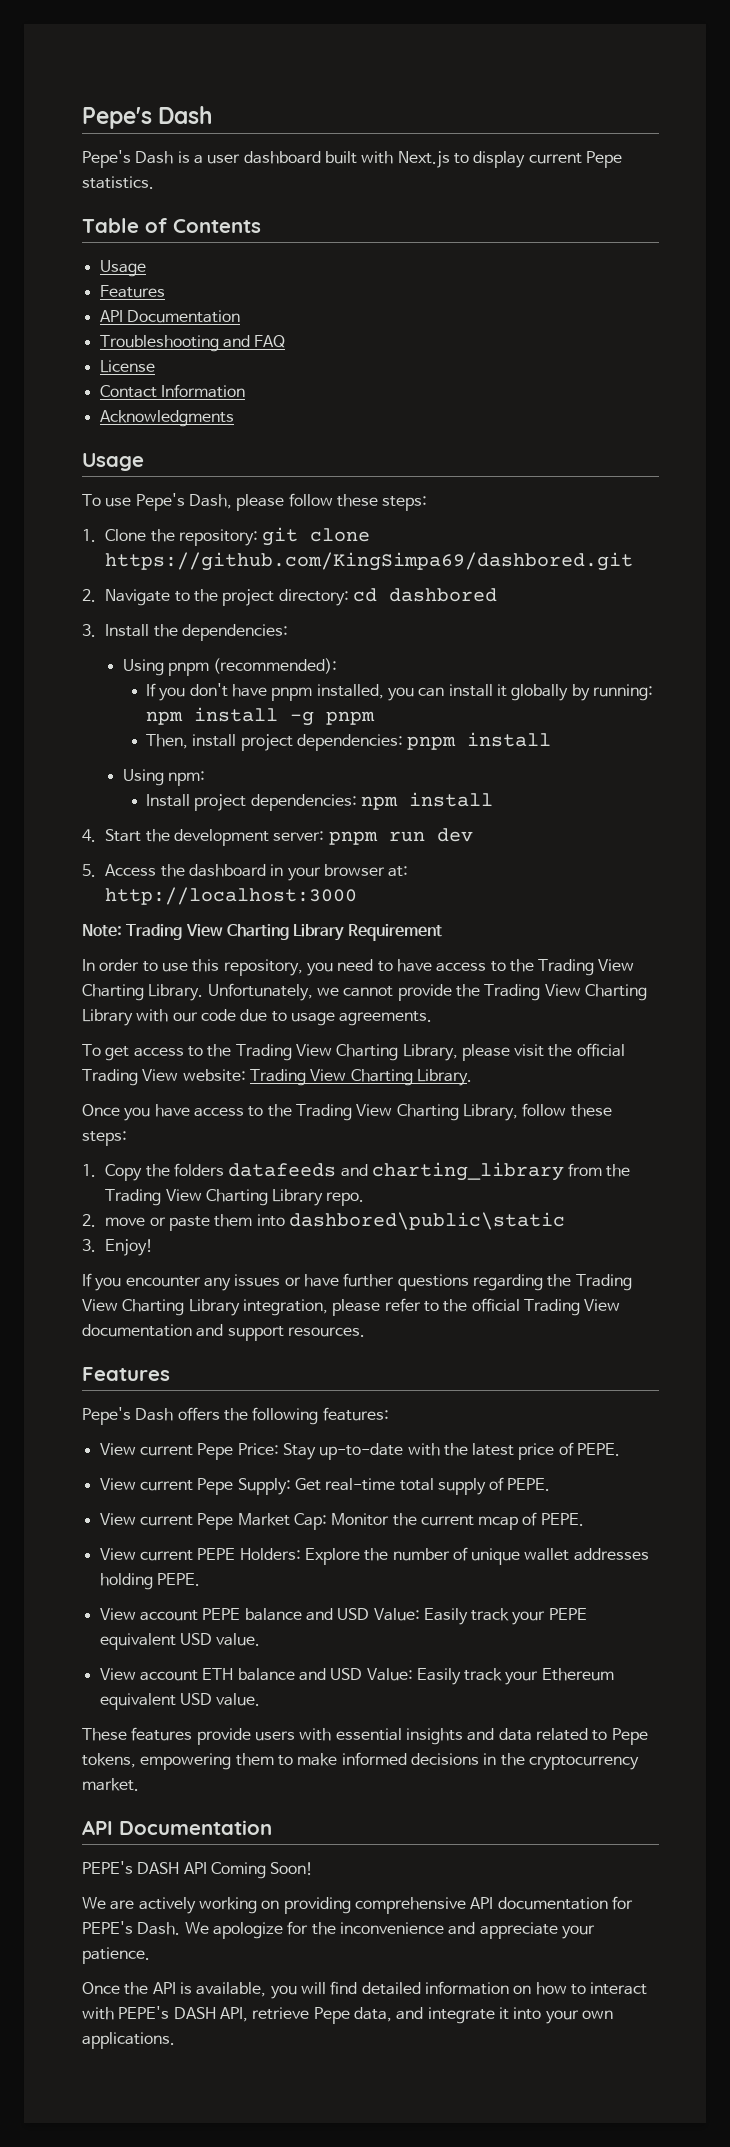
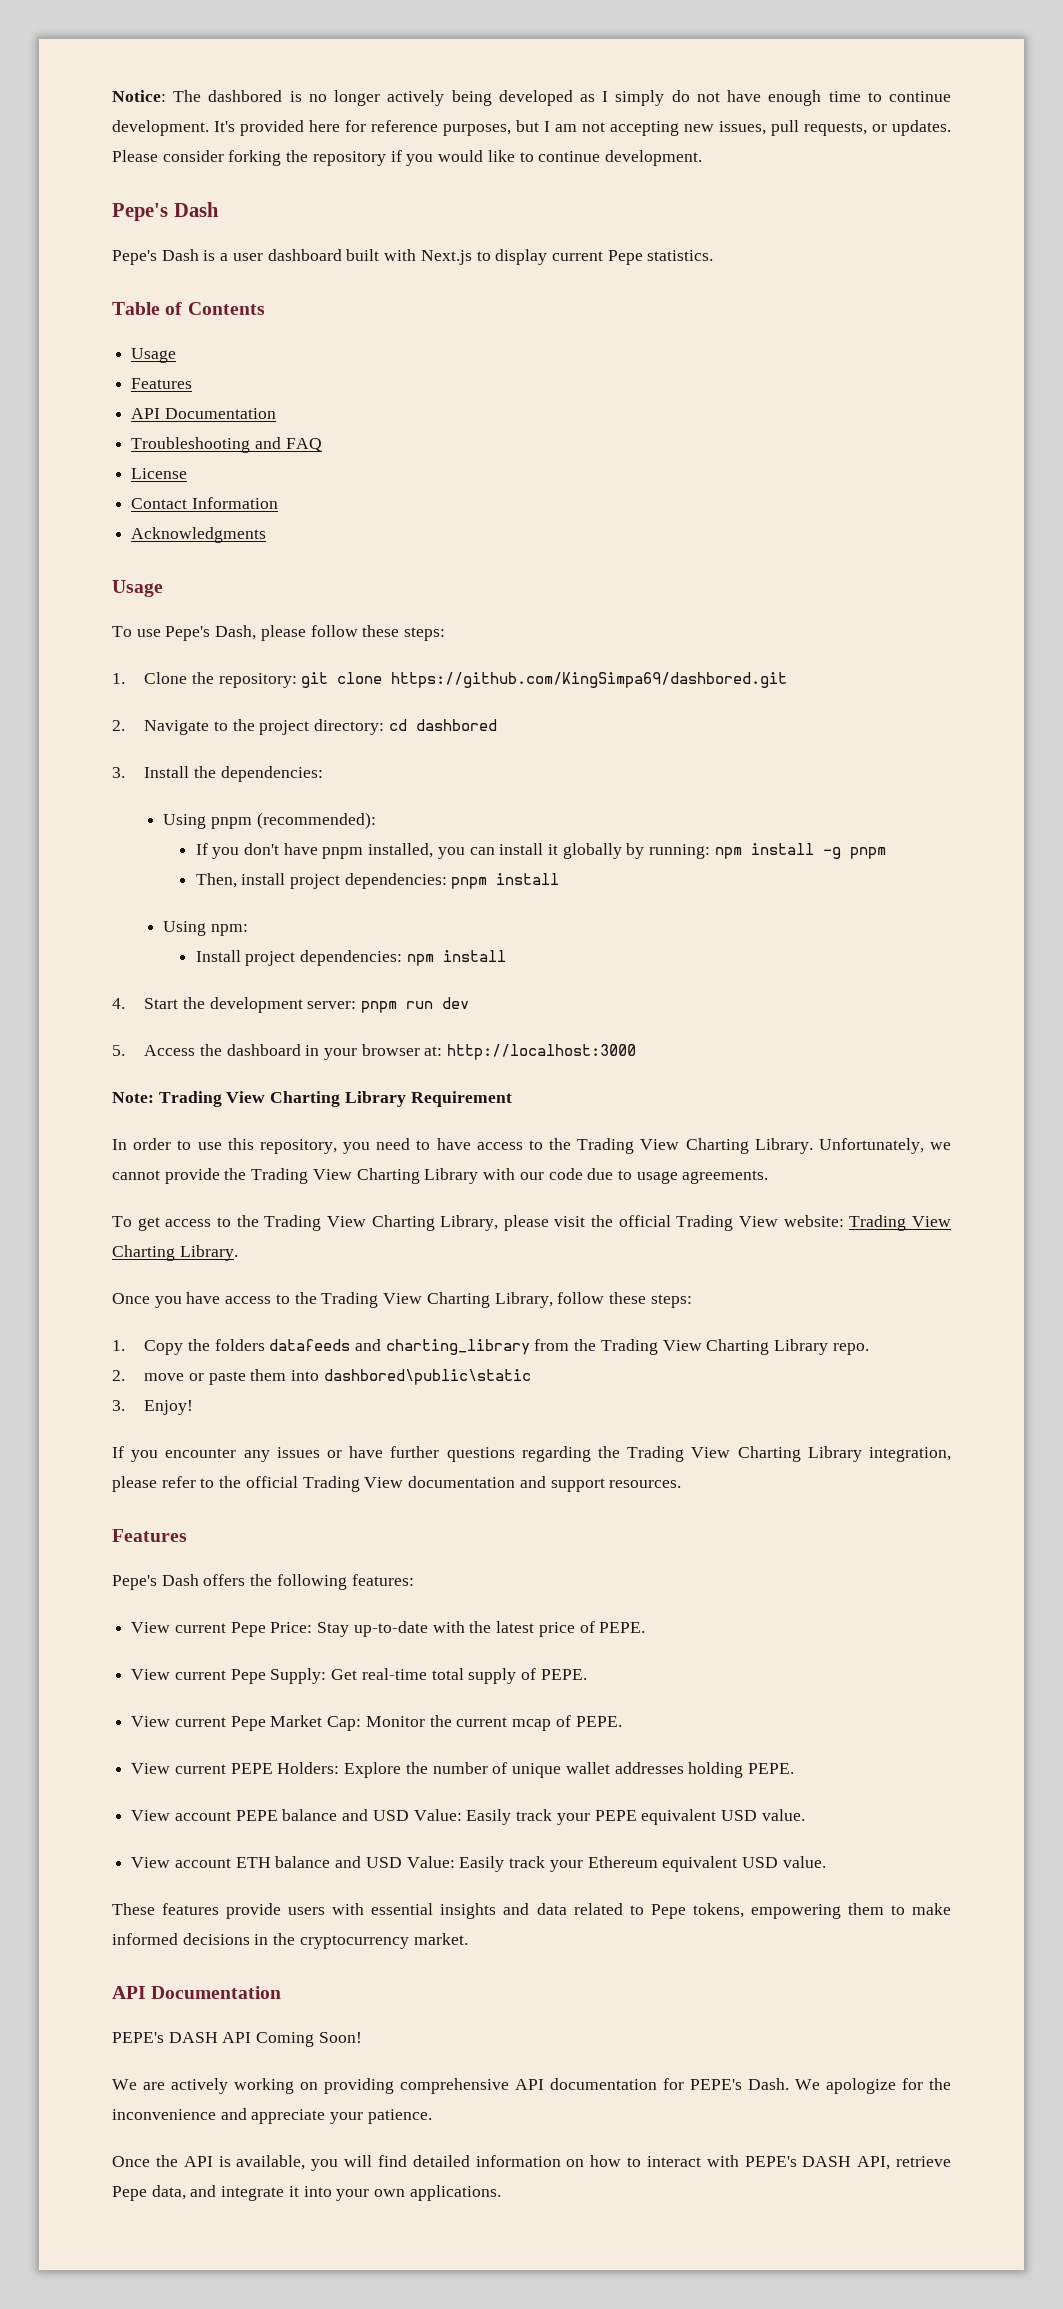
+ Notice: The dashbored is no longer actively being developed as I simply do not have enough time to continue development. It's provided here for reference purposes, but I am not accepting new issues, pull requests, or updates. Please consider forking the repository if you would like to continue development.

